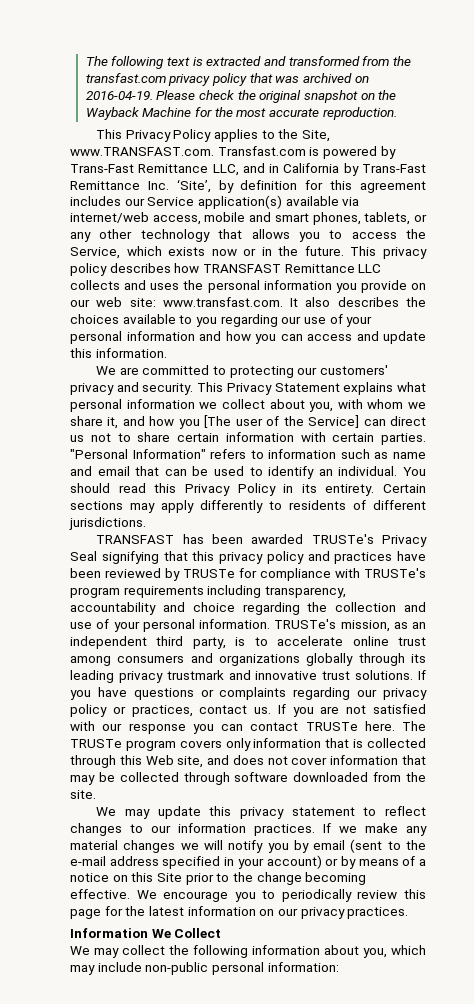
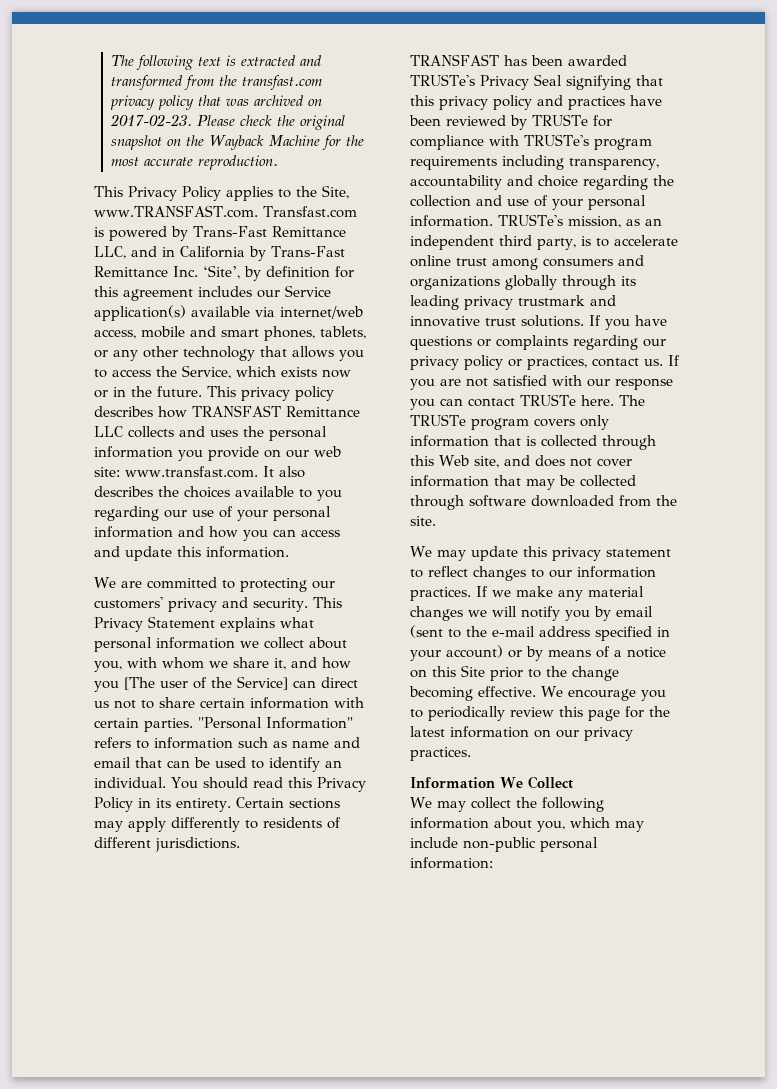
- The following text is extracted and transformed from the transfast.com privacy policy that was archived on 2016-04-19.
+ The following text is extracted and transformed from the transfast.com privacy policy that was archived on 2017-02-23.

